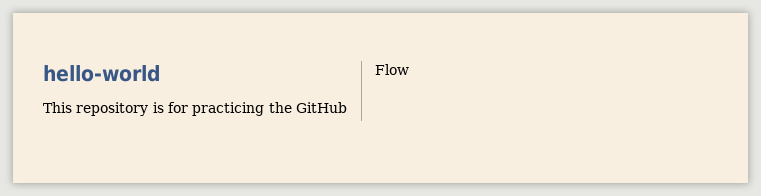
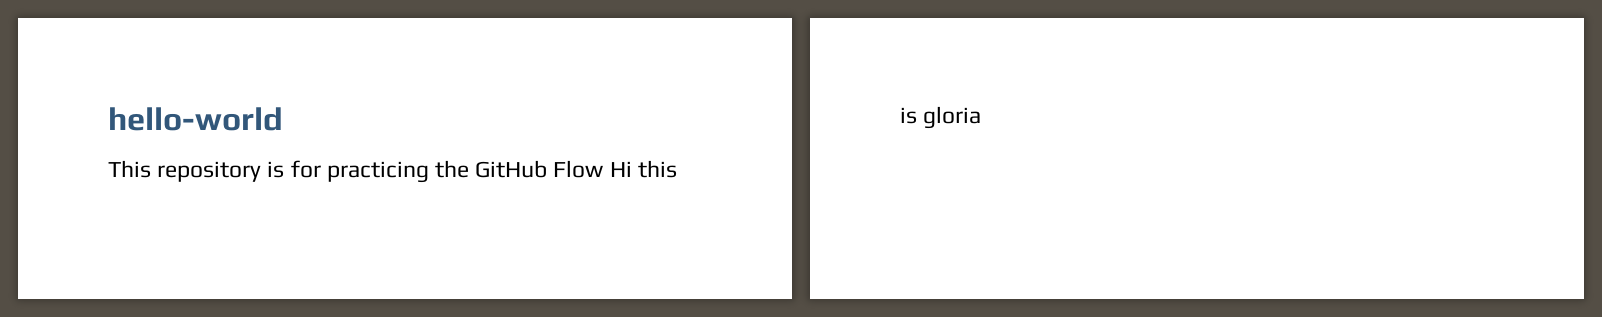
- This repository is for practicing the GitHub Flow
+ This repository is for practicing the GitHub Flow Hi this is gloria

